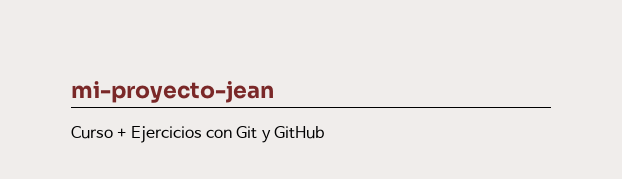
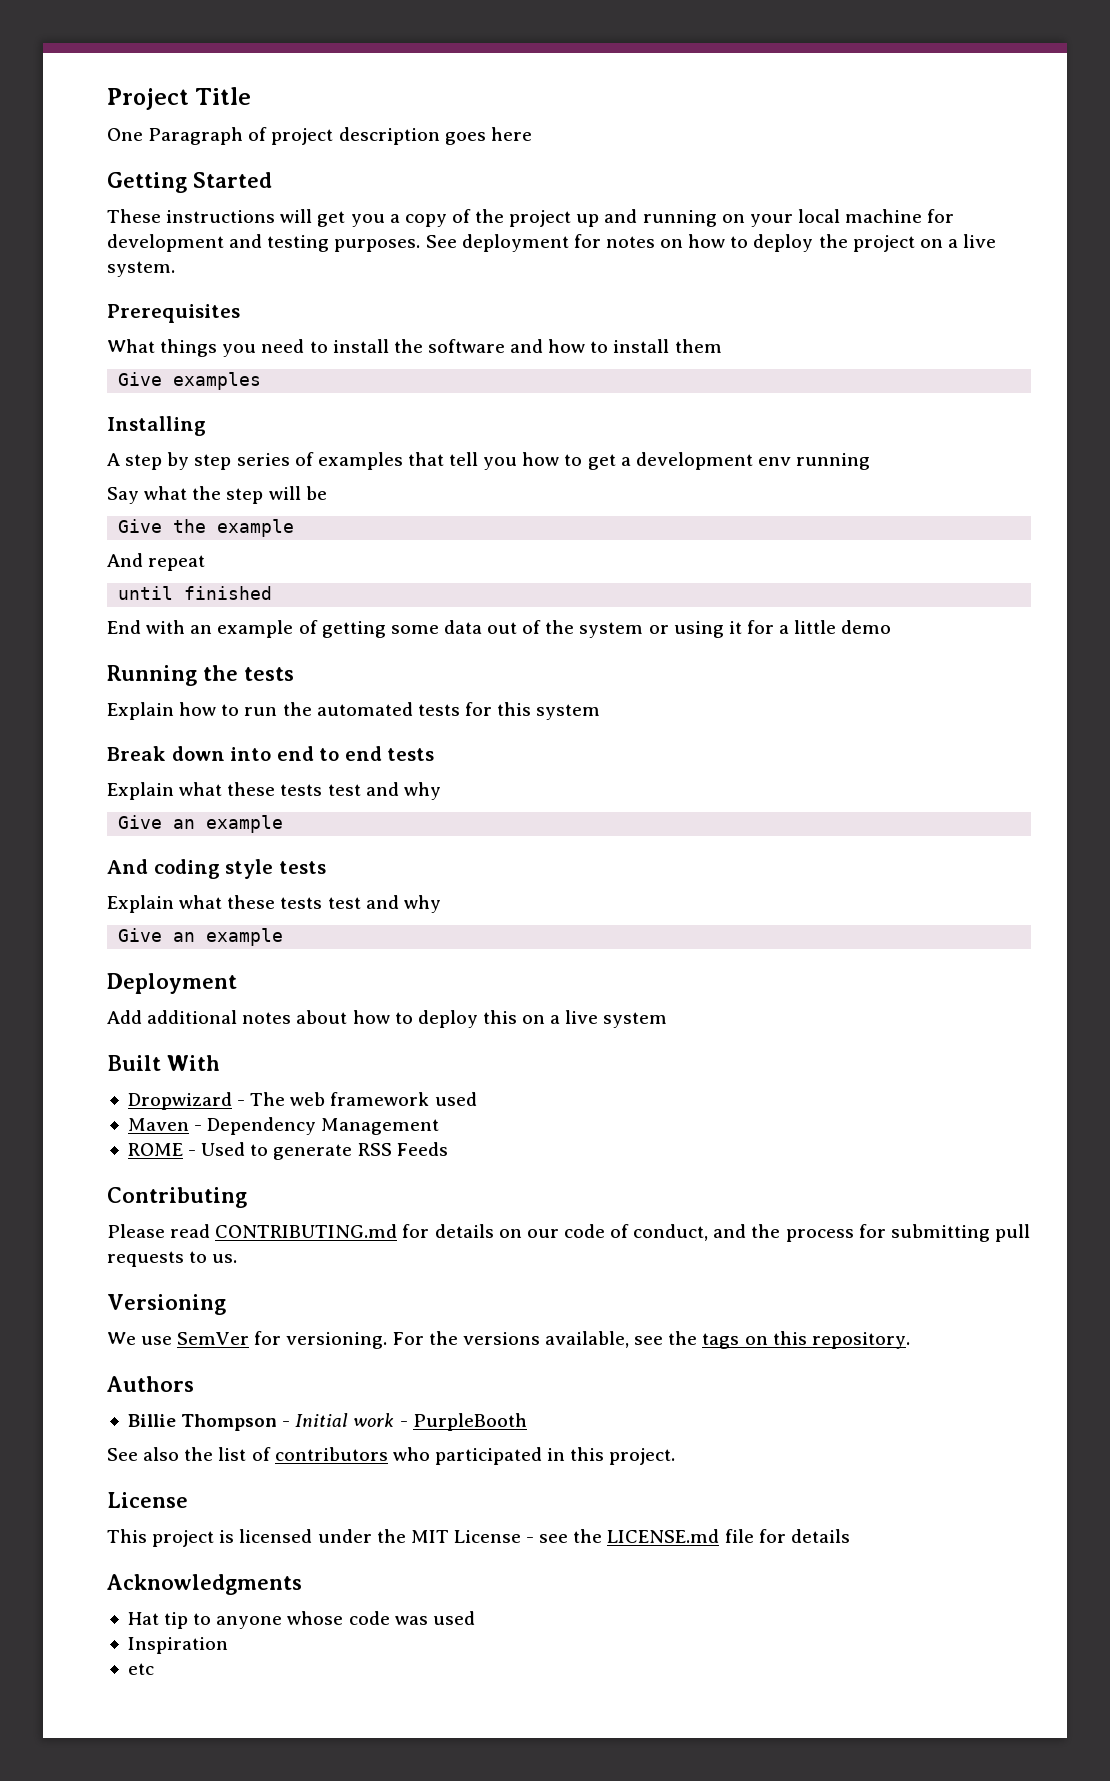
- mi-proyecto-jean
- Curso + Ejercicios con Git y GitHub
+ Project Title
+ One Paragraph of project description goes here
+ Getting Started
+ These instructions will get you a copy of the project up and running on your local machine for development and testing purposes. See deployment for notes on how to deploy the project on a live system.
+ Prerequisites
+ What things you need to install the software and how to install them
+ Give examples
+ Installing
+ A step by step series of examples that tell you how to get a development env running
+ Say what the step will be
+ Give the example
+ And repeat
+ until finished
+ End with an example of getting some data out of the system or using it for a little demo
+ Running the tests
+ Explain how to run the automated tests for this system
+ Break down into end to end tests
+ Explain what these tests test and why
+ Give an example
+ And coding style tests
+ Explain what these tests test and why
+ Give an example
+ Deployment
+ Add additional notes about how to deploy this on a live system
+ Built With
+ Dropwizard - The web framework used
+ Maven - Dependency Management
+ ROME - Used to generate RSS Feeds
+ Contributing
+ Please read CONTRIBUTING.md for details on our code of conduct, and the process for submitting pull requests to us.
+ Versioning
+ We use SemVer for versioning. For the versions available, see the tags on this repository.
+ Authors
+ Billie Thompson - Initial work - PurpleBooth
+ See also the list of contributors who participated in this project.
+ License
+ This project is licensed under the MIT License - see the LICENSE.md file for details
+ Acknowledgments
+ Hat tip to anyone whose code was used
+ Inspiration
+ etc

